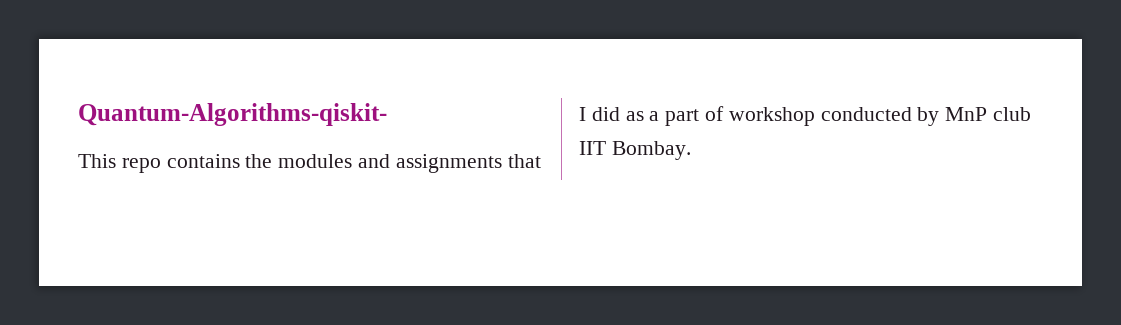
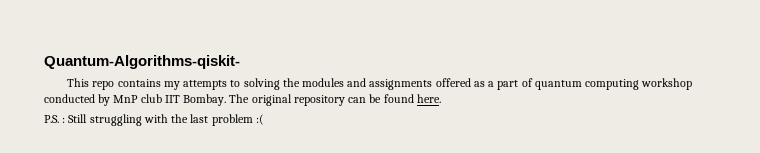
- This repo contains the modules and assignments that I did as a part of workshop conducted by MnP club IIT Bombay.
+ This repo contains my attempts to solving the modules and assignments offered as a part of quantum computing workshop conducted by MnP club IIT Bombay.
+ The original repository can be found here.
+ P.S. : Still struggling with the last problem :(

